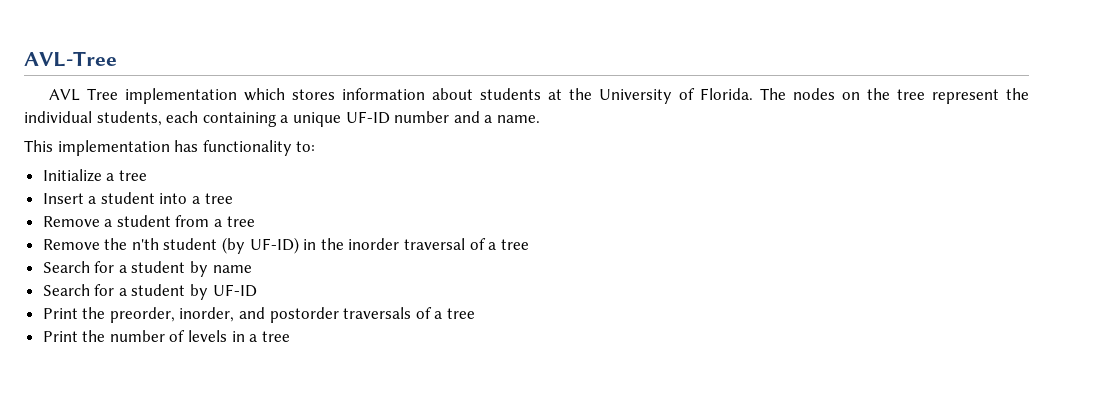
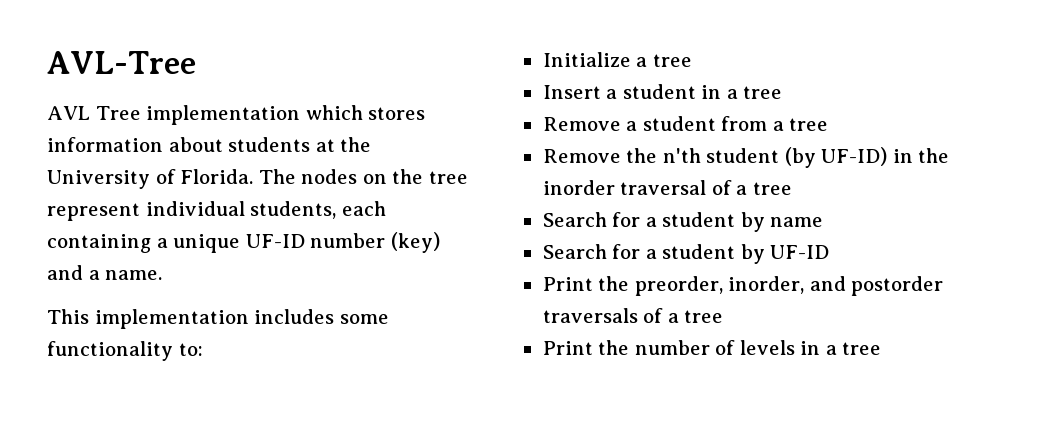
- The nodes on the tree represent the individual students, each containing a unique UF-ID number and a name.
+ The nodes on the tree represent individual students, each containing a unique UF-ID number (key) and a name.
- This implementation has functionality to:
+ This implementation includes some functionality to:
- Insert a student into a tree
+ Insert a student in a tree

